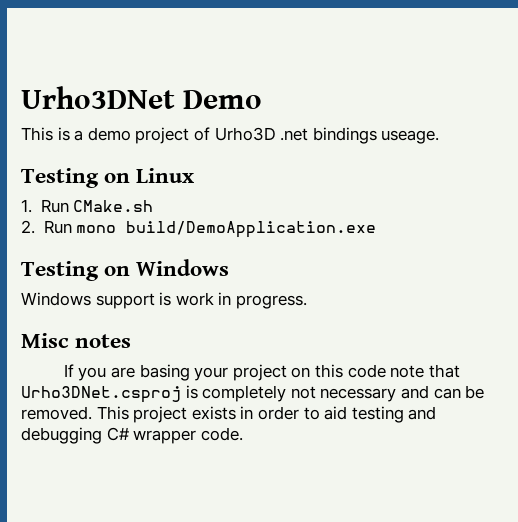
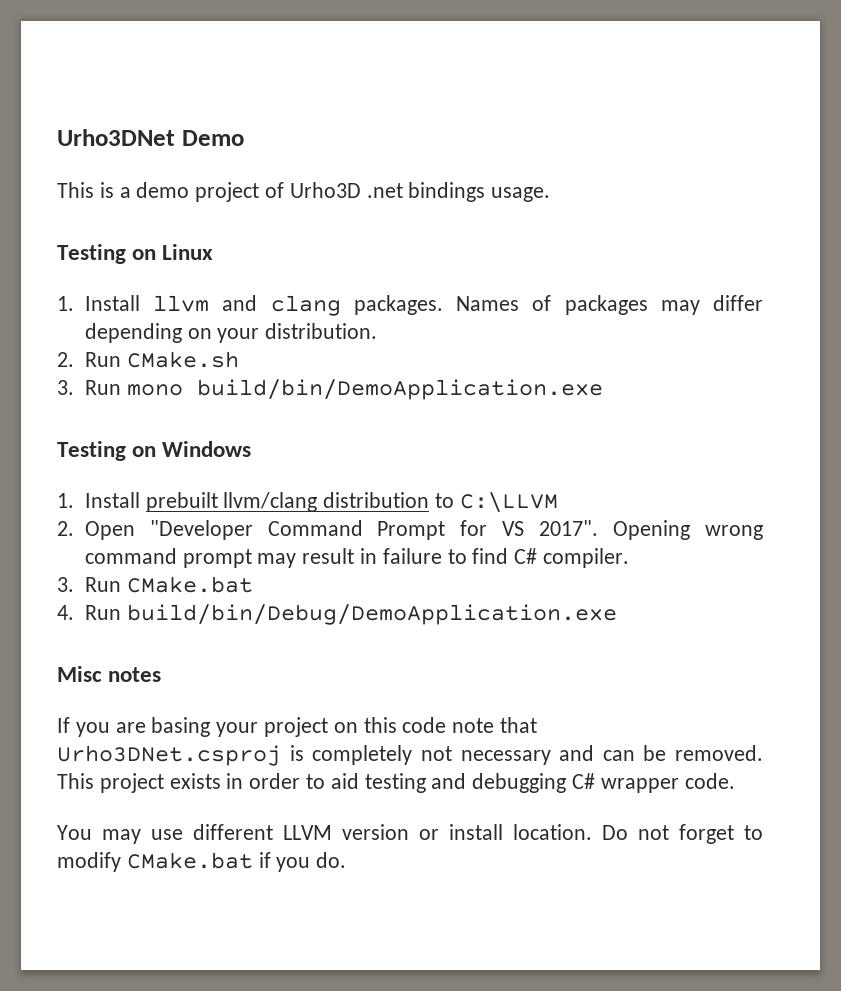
- This is a demo project of Urho3D .net bindings useage.
+ This is a demo project of Urho3D .net bindings usage.
- 1. Run CMake.sh
+ 1. Install llvm and clang packages. Names of packages may differ depending on your distribution.
+ 2. Run CMake.sh
- 2. Run mono build/DemoApplication.exe
+ 3. Run mono build/bin/DemoApplication.exe
- Windows support is work in progress.
+ 1. Install prebuilt llvm/clang distribution to C:\LLVM
+ 2. Open "Developer Command Prompt for VS 2017". Opening wrong command prompt may result in failure to find C# compiler.
+ 3. Run CMake.bat
+ 4. Run build/bin/Debug/DemoApplication.exe
+ You may use different LLVM version or install location. Do not forget to modify CMake.bat if you do.

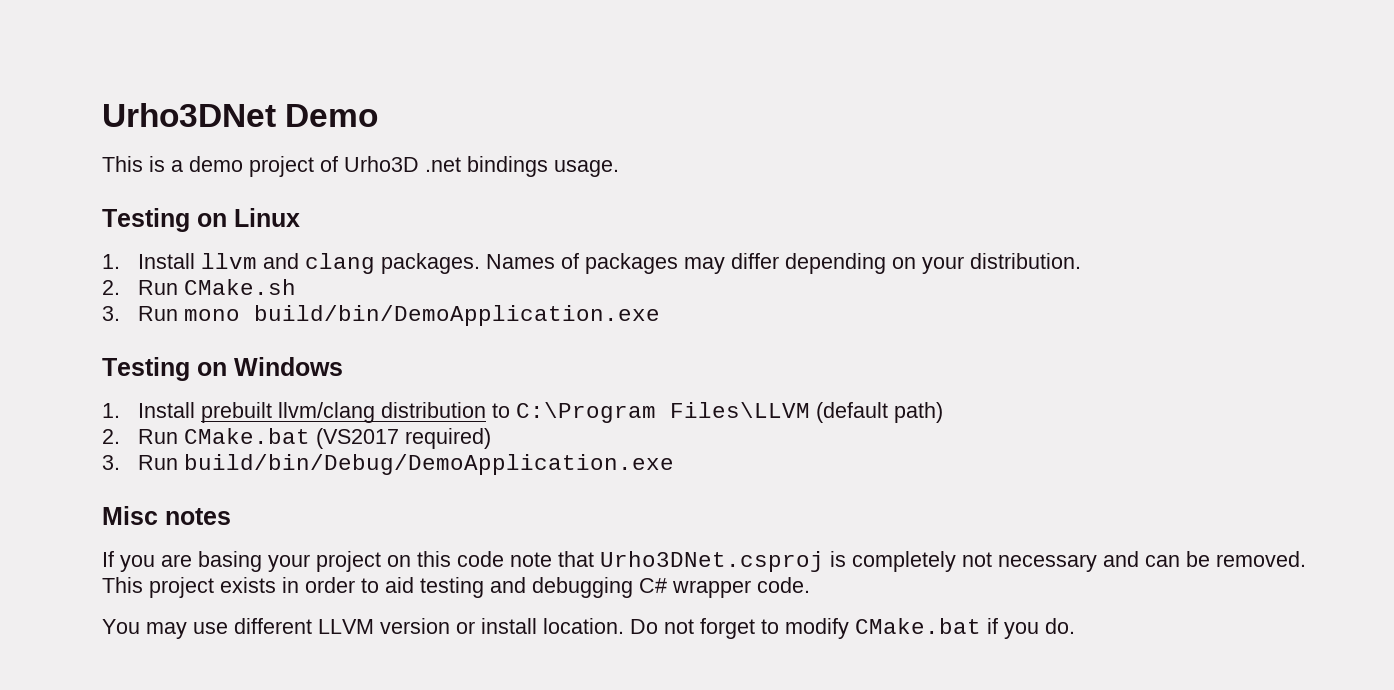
- 1. Install prebuilt llvm/clang distribution to C:\LLVM
- 2. Open "Developer Command Prompt for VS 2017". Opening wrong command prompt may result in failure to find C# compiler.
- 3. Run CMake.bat
- 4. Run build/bin/Debug/DemoApplication.exe
+ 1. Install prebuilt llvm/clang distribution to C:\Program Files\LLVM (default path)
+ 2. Run CMake.bat (VS2017 required)
+ 3. Run build/bin/Debug/DemoApplication.exe

